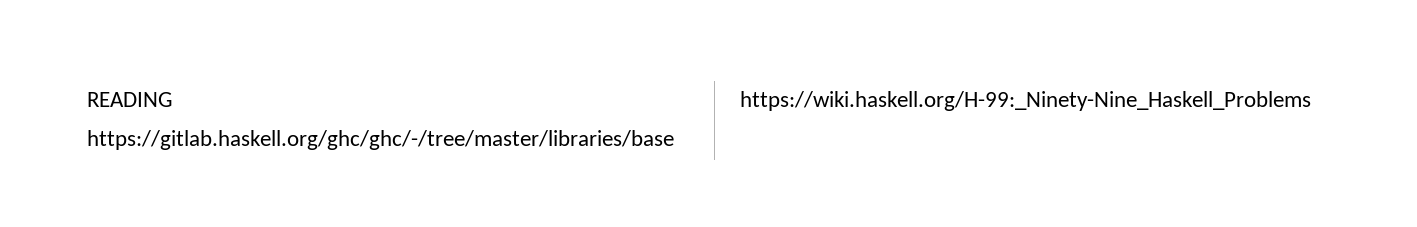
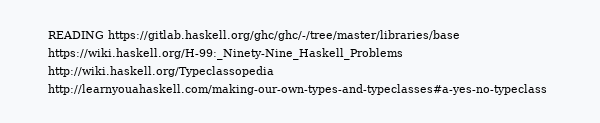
- READING https://gitlab.haskell.org/ghc/ghc/-/tree/master/libraries/base https://wiki.haskell.org/H-99:_Ninety-Nine_Haskell_Problems
+ READING https://gitlab.haskell.org/ghc/ghc/-/tree/master/libraries/base https://wiki.haskell.org/H-99:_Ninety-Nine_Haskell_Problems http://wiki.haskell.org/Typeclassopedia http://learnyouahaskell.com/making-our-own-types-and-typeclasses#a-yes-no-typeclass

